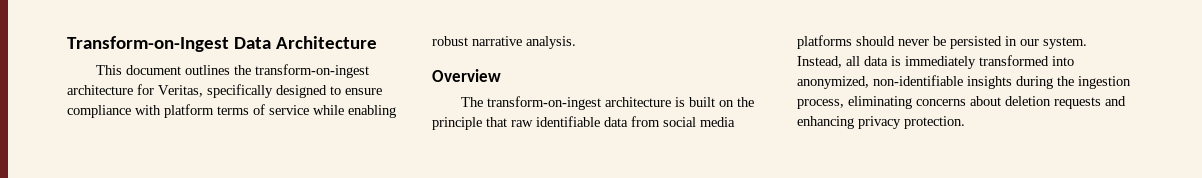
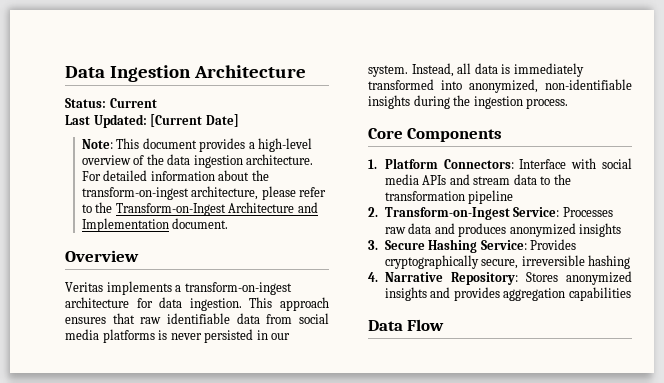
- Transform-on-Ingest Data Architecture
+ Data Ingestion Architecture
- This document outlines the transform-on-ingest architecture for Veritas, specifically designed to ensure compliance with platform terms of service while enabling robust narrative analysis.
+ Status: Current
+ Last Updated: [Current Date]
+ Note: This document provides a high-level overview of the data ingestion architecture. For detailed information about the transform-on-ingest architecture, please refer to the Transform-on-Ingest Architecture and Implementation document.
  Overview
- The transform-on-ingest architecture is built on the principle that raw identifiable data from social media platforms should never be persisted in our system.
+ Veritas implements a transform-on-ingest architecture for data ingestion. This approach ensures that raw identifiable data from social media platforms is never persisted in our system.
- Instead, all data is immediately transformed into anonymized, non-identifiable insights during the ingestion process, eliminating concerns about deletion requests and enhancing privacy protection.
+ Instead, all data is immediately transformed into anonymized, non-identifiable insights during the ingestion process.
+ Core Components
+ 1. Platform Connectors: Interface with social media APIs and stream data to the transformation pipeline
+ 2. Transform-on-Ingest Service: Processes raw data and produces anonymized insights
+ 3. Secure Hashing Service: Provides cryptographically secure, irreversible hashing
+ 4. Narrative Repository: Stores anonymized insights and provides aggregation capabilities
+ Data Flow

